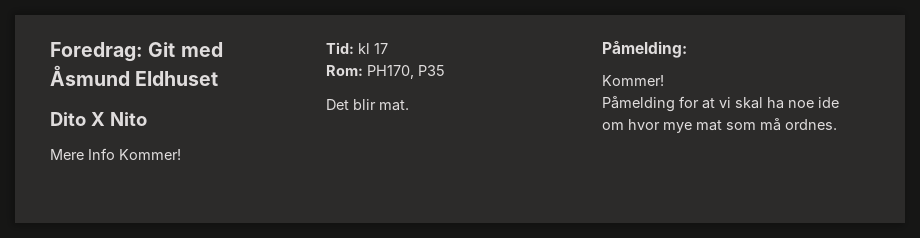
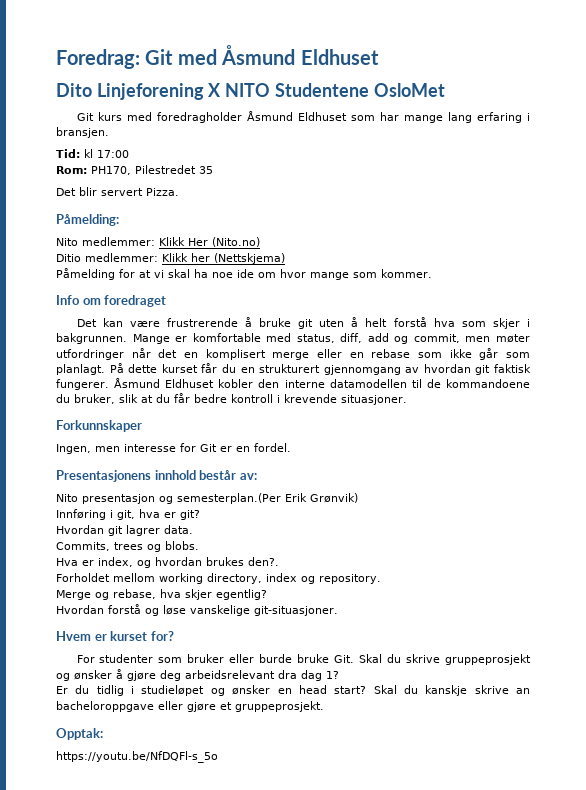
- Dito X Nito
- Mere Info Kommer!
+ Dito Linjeforening X NITO Studentene OsloMet
+ Git kurs med foredragholder Åsmund Eldhuset som har mange lang erfaring i bransjen.
- Tid: kl 17
+ Tid: kl 17:00
- Rom: PH170, P35
+ Rom: PH170, Pilestredet 35
- Det blir mat.
+ Det blir servert Pizza.
  Påmelding:
- Kommer!
+ Nito medlemmer: Klikk Her (Nito.no)
+ Ditio medlemmer: Klikk her (Nettskjema)
- Påmelding for at vi skal ha noe ide om hvor mye mat som må ordnes.
+ Påmelding for at vi skal ha noe ide om hvor mange som kommer.
+ Info om foredraget
+ Det kan være frustrerende å bruke git uten å helt forstå hva som skjer i bakgrunnen. Mange er komfortable med status, diff, add og commit, men møter utfordringer når det en komplisert merge eller en rebase som ikke går som planlagt. På dette kurset får du en strukturert gjennomgang av hvordan git faktisk fungerer. Åsmund Eldhuset kobler den interne datamodellen til de kommandoene du bruker, slik at du får bedre kontroll i krevende situasjoner.
+ Forkunnskaper
+ Ingen, men interesse for Git er en fordel.
+ Presentasjonens innhold består av:
+ Nito presentasjon og semesterplan.(Per Erik Grønvik)
+ Innføring i git, hva er git?
+ Hvordan git lagrer data.
+ Commits, trees og blobs.
+ Hva er index, og hvordan brukes den?.
+ Forholdet mellom working directory, index og repository.
+ Merge og rebase, hva skjer egentlig?
+ Hvordan forstå og løse vanskelige git-situasjoner.
+ Hvem er kurset for?
+ For studenter som bruker eller burde bruke Git. Skal du skrive gruppeprosjekt og ønsker å gjøre deg arbeidsrelevant dra dag 1?
+ Er du tidlig i studieløpet og ønsker en head start? Skal du kanskje skrive an bacheloroppgave eller gjøre et gruppeprosjekt.
+ Opptak:
+ https://youtu.be/NfDQFl-s_5o

